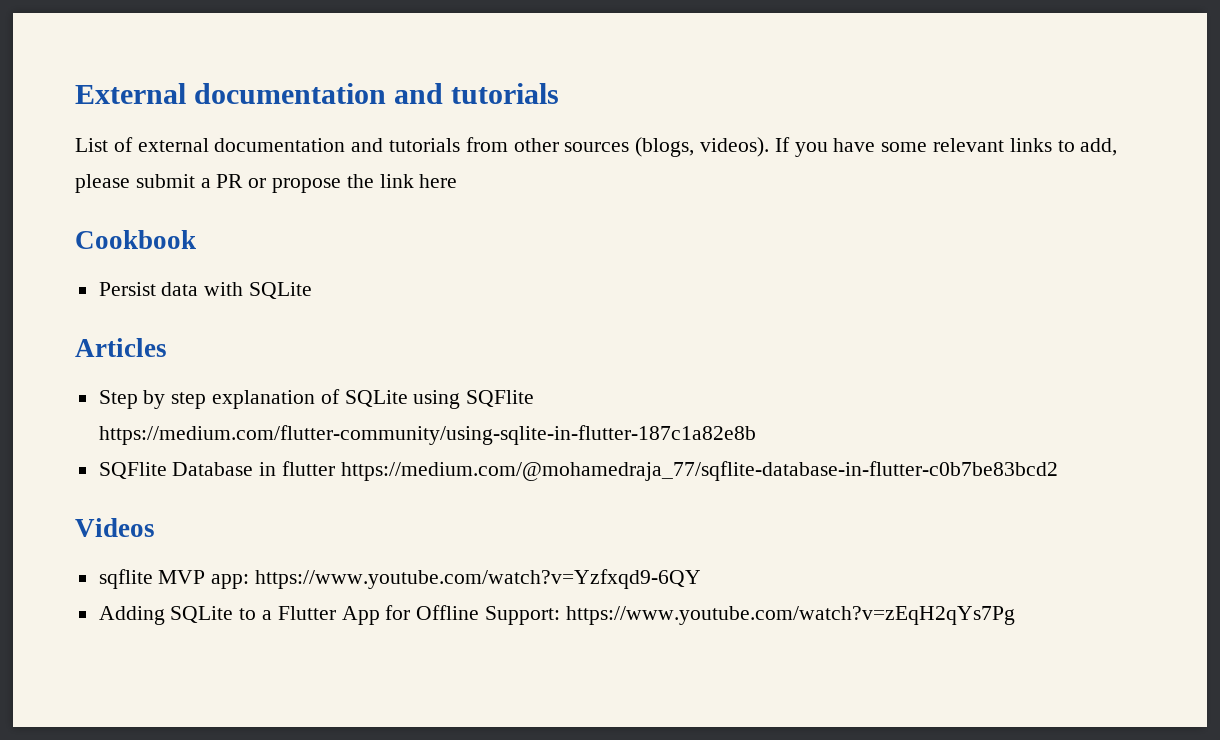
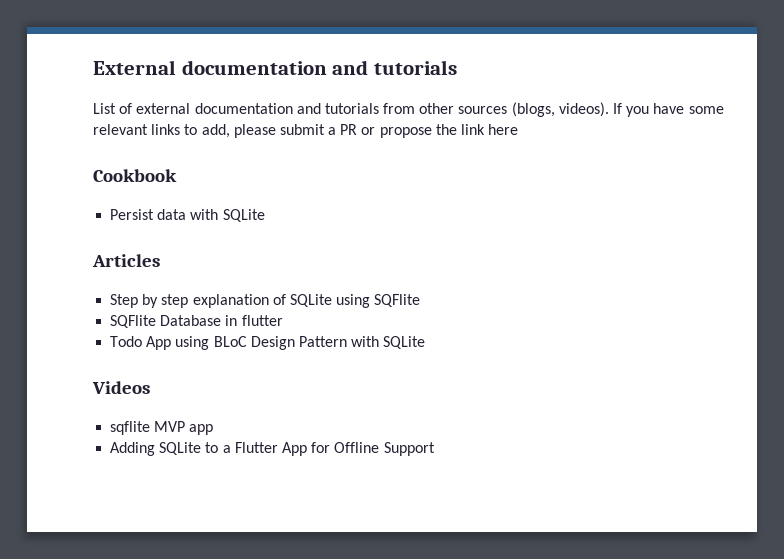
- Step by step explanation of SQLite using SQFlite https://medium.com/flutter-community/using-sqlite-in-flutter-187c1a82e8b
+ Step by step explanation of SQLite using SQFlite
- SQFlite Database in flutter https://medium.com/@mohamedraja_77/sqflite-database-in-flutter-c0b7be83bcd2
+ SQFlite Database in flutter
+ Todo App using BLoC Design Pattern with SQLite
- sqflite MVP app: https://www.youtube.com/watch?v=Yzfxqd9-6QY
+ sqflite MVP app
- Adding SQLite to a Flutter App for Offline Support: https://www.youtube.com/watch?v=zEqH2qYs7Pg
+ Adding SQLite to a Flutter App for Offline Support

